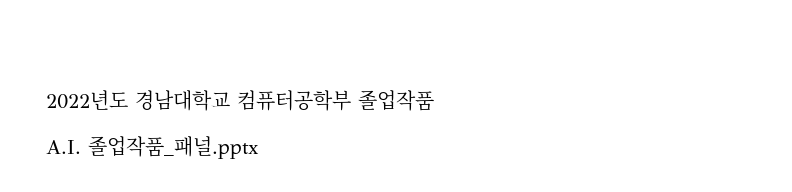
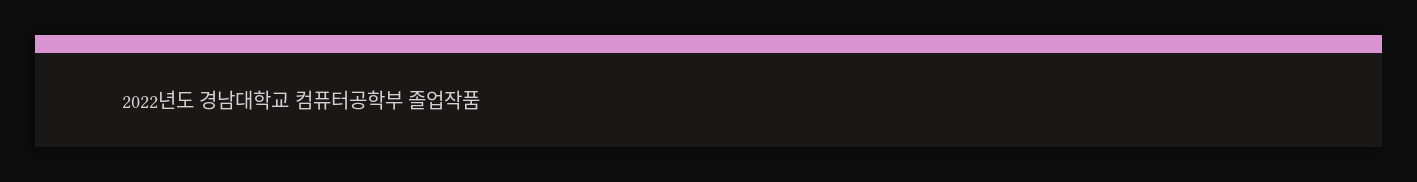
- A.I. 졸업작품_패널.pptx

